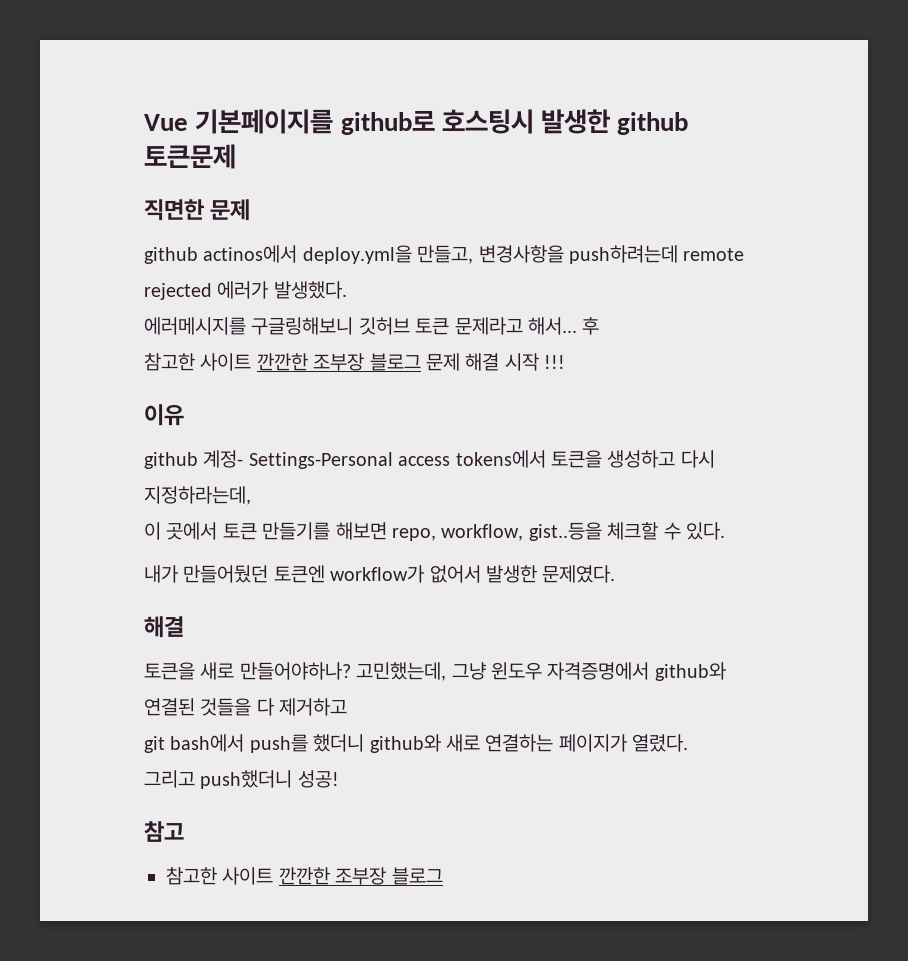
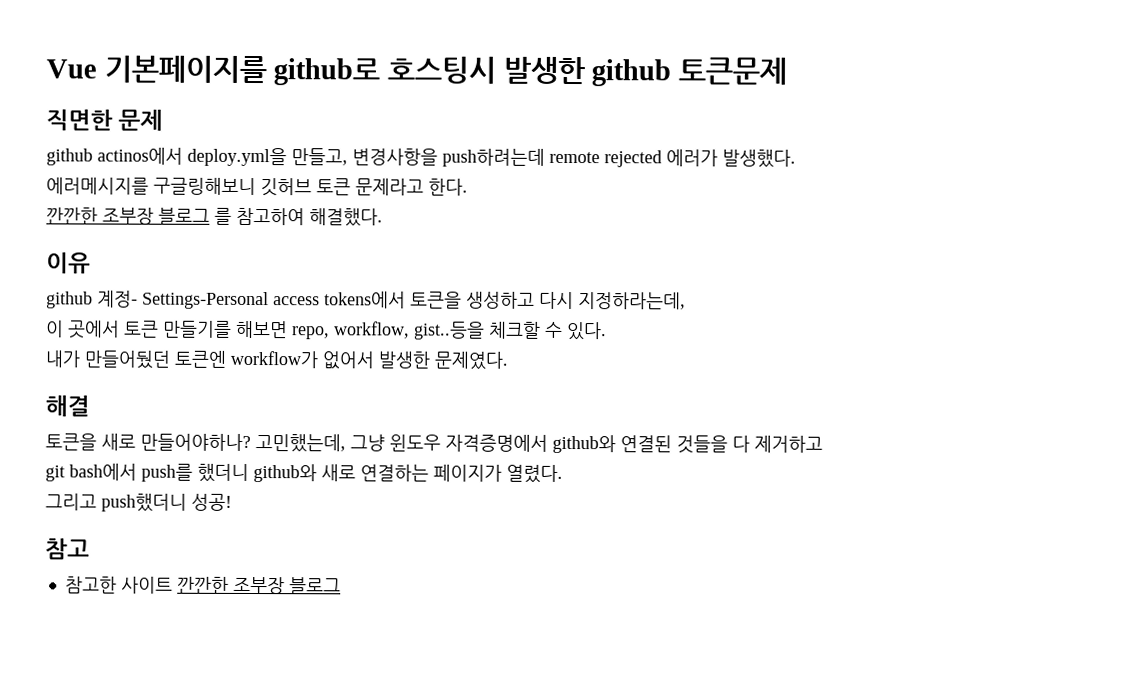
- 에러메시지를 구글링해보니 깃허브 토큰 문제라고 해서... 후
- 참고한 사이트 깐깐한 조부장 블로그 문제 해결 시작 !!!
+ 에러메시지를 구글링해보니 깃허브 토큰 문제라고 한다.
+ 깐깐한 조부장 블로그 를 참고하여 해결했다.

